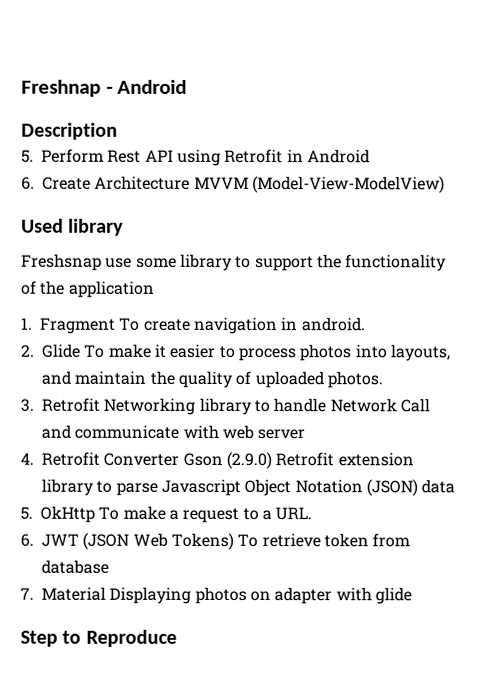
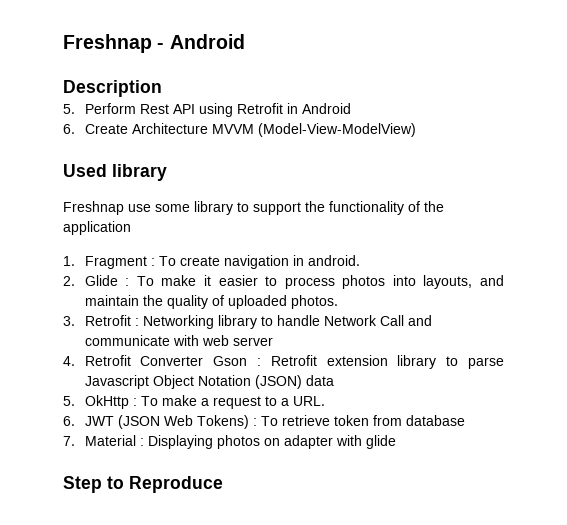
- Freshsnap use some library to support the functionality of the application
+ Freshnap use some library to support the functionality of the application
- 1. Fragment To create navigation in android.
+ 1. Fragment : To create navigation in android.
- 2. Glide To make it easier to process photos into layouts, and maintain the quality of uploaded photos.
+ 2. Glide : To make it easier to process photos into layouts, and maintain the quality of uploaded photos.
- 3. Retrofit Networking library to handle Network Call and communicate with web server
+ 3. Retrofit : Networking library to handle Network Call and communicate with web server
- 4. Retrofit Converter Gson (2.9.0) Retrofit extension library to parse Javascript Object Notation (JSON) data
+ 4. Retrofit Converter Gson : Retrofit extension library to parse Javascript Object Notation (JSON) data
- 5. OkHttp To make a request to a URL.
+ 5. OkHttp : To make a request to a URL.
- 6. JWT (JSON Web Tokens) To retrieve token from database
+ 6. JWT (JSON Web Tokens) : To retrieve token from database
- 7. Material Displaying photos on adapter with glide
+ 7. Material : Displaying photos on adapter with glide

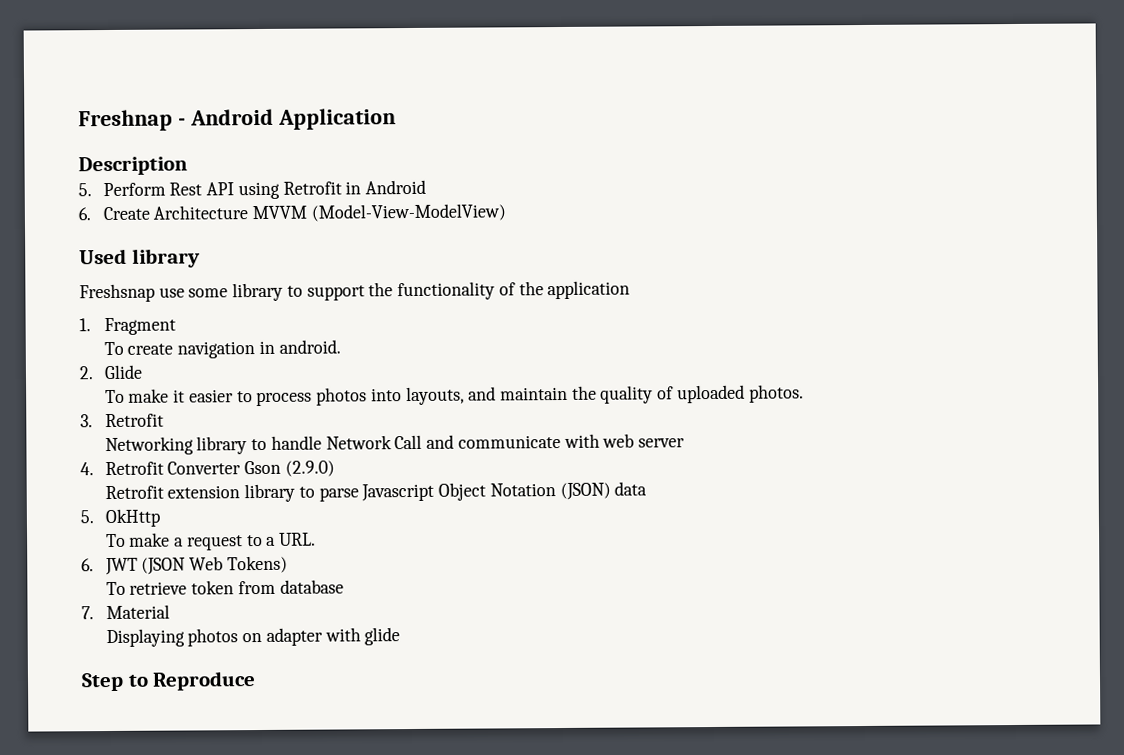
- Freshnap - Android
+ Freshnap - Android Application
- Freshnap use some library to support the functionality of the application
+ Freshsnap use some library to support the functionality of the application
- 1. Fragment : To create navigation in android.
+ 1. Fragment
+ To create navigation in android.
- 2. Glide : To make it easier to process photos into layouts, and maintain the quality of uploaded photos.
+ 2. Glide
+ To make it easier to process photos into layouts, and maintain the quality of uploaded photos.
- 3. Retrofit : Networking library to handle Network Call and communicate with web server
+ 3. Retrofit
+ Networking library to handle Network Call and communicate with web server
- 4. Retrofit Converter Gson : Retrofit extension library to parse Javascript Object Notation (JSON) data
+ 4. Retrofit Converter Gson (2.9.0)
+ Retrofit extension library to parse Javascript Object Notation (JSON) data
- 5. OkHttp : To make a request to a URL.
+ 5. OkHttp
+ To make a request to a URL.
- 6. JWT (JSON Web Tokens) : To retrieve token from database
+ 6. JWT (JSON Web Tokens)
+ To retrieve token from database
- 7. Material : Displaying photos on adapter with glide
+ 7. Material
+ Displaying photos on adapter with glide

